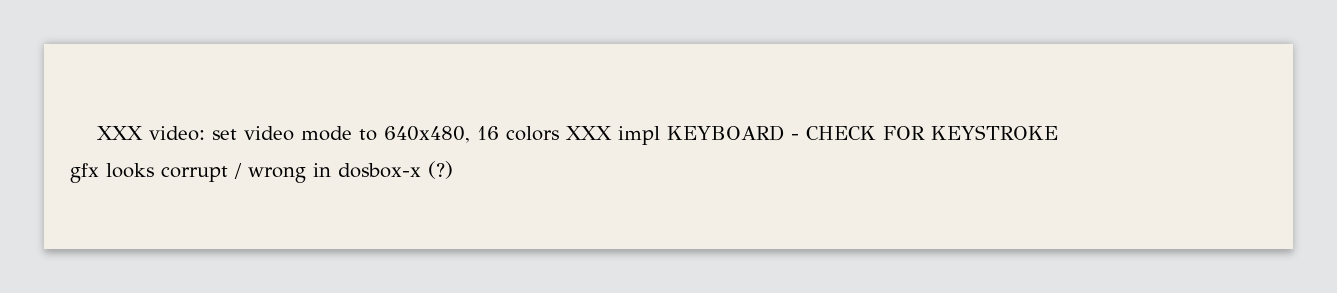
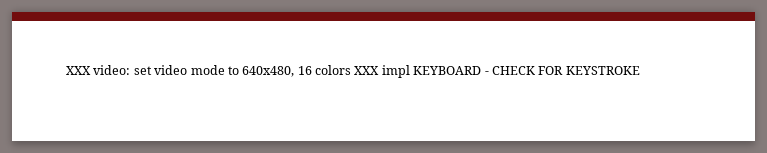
- gfx looks corrupt / wrong in dosbox-x (?)

